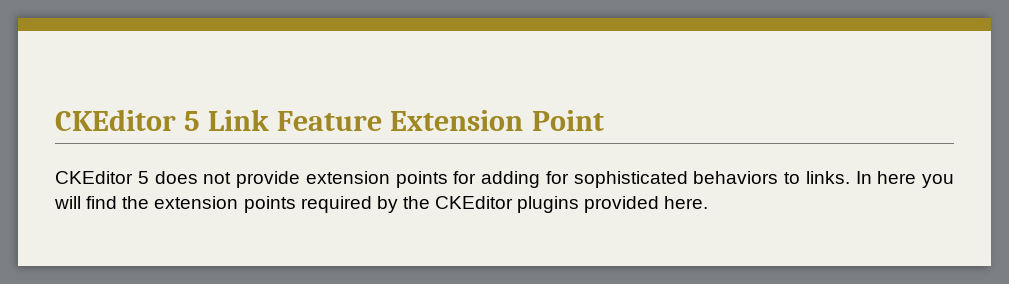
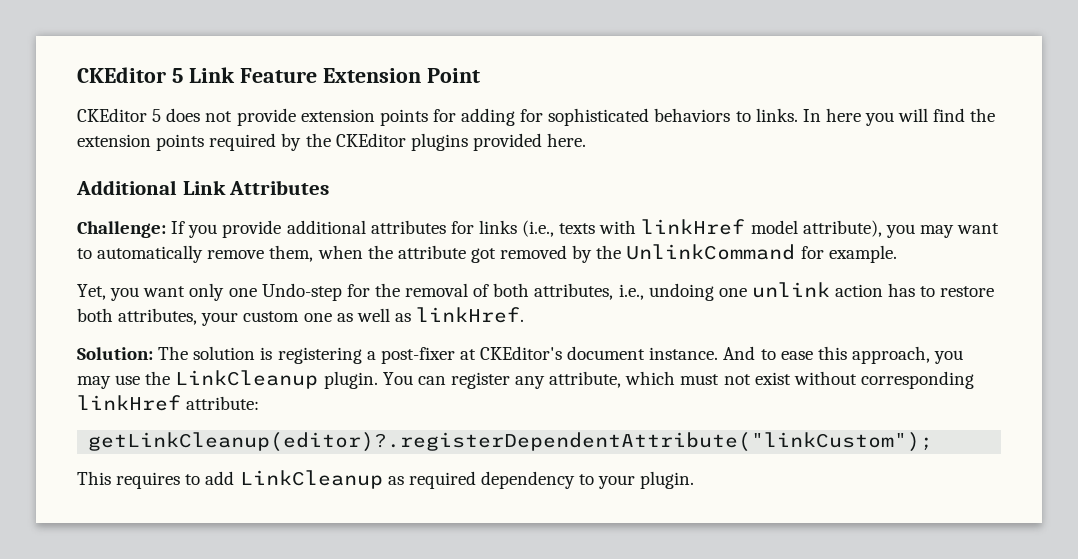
+ Additional Link Attributes
+ Challenge: If you provide additional attributes for links (i.e., texts with linkHref model attribute), you may want to automatically remove them, when the attribute got removed by the UnlinkCommand for example.
+ Yet, you want only one Undo-step for the removal of both attributes, i.e., undoing one unlink action has to restore both attributes, your custom one as well as linkHref.
+ Solution: The solution is registering a post-fixer at CKEditor's document instance. And to ease this approach, you may use the LinkCleanup plugin. You can register any attribute, which must not exist without corresponding linkHref attribute:
+ getLinkCleanup(editor)?.registerDependentAttribute("linkCustom");
+ This requires to add LinkCleanup as required dependency to your plugin.

